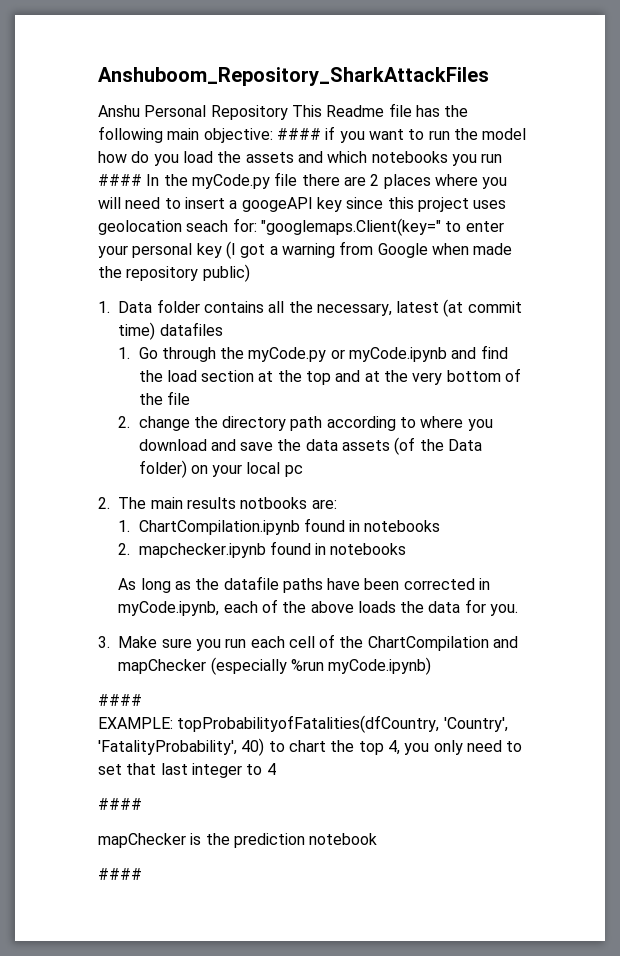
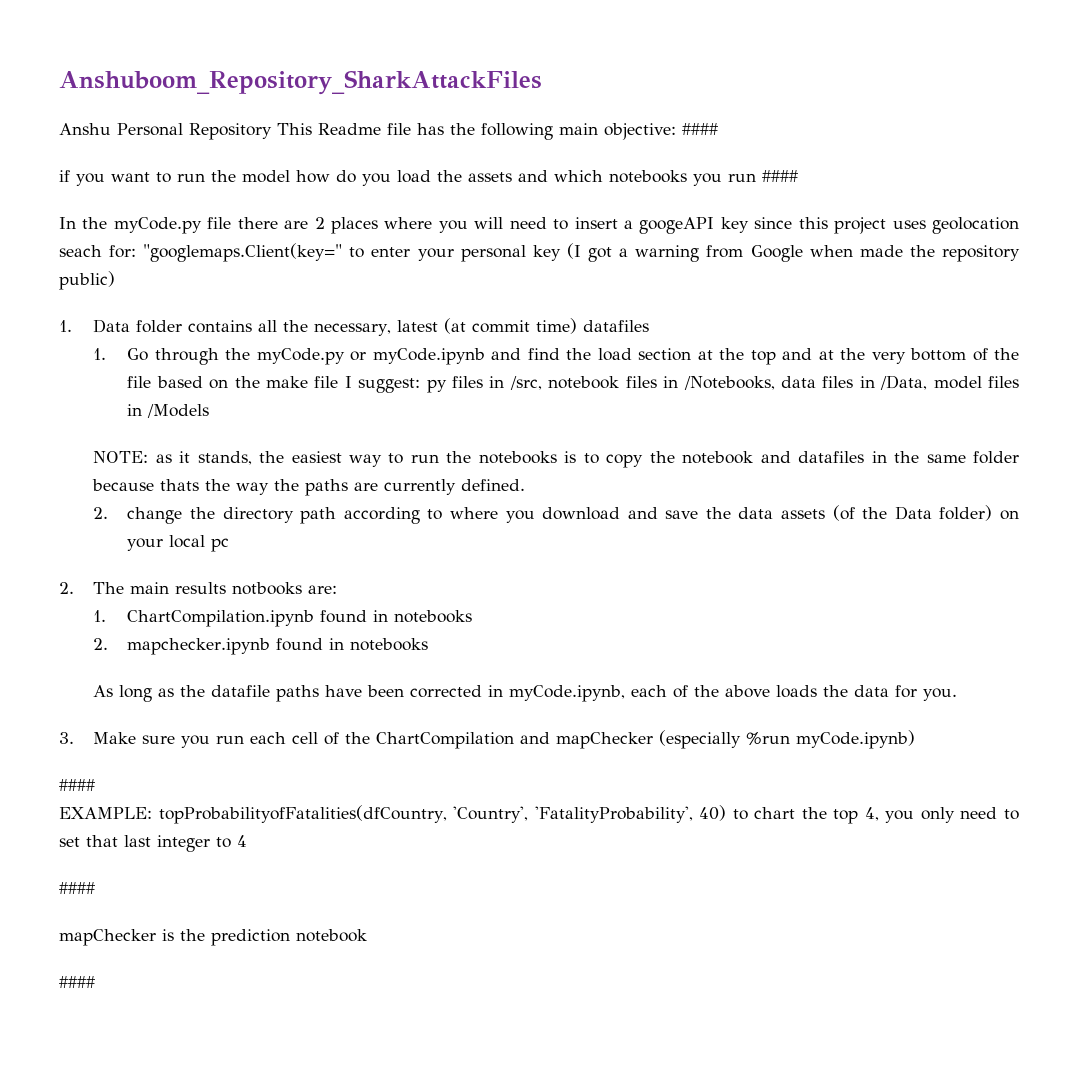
- Anshu Personal Repository This Readme file has the following main objective: #### if you want to run the model how do you load the assets and which notebooks you run #### In the myCode.py file there are 2 places where you will need to insert a googeAPI key since this project uses geolocation seach for:
+ Anshu Personal Repository This Readme file has the following main objective: ####
+ if you want to run the model how do you load the assets and which notebooks you run ####
+ In the myCode.py file there are 2 places where you will need to insert a googeAPI key since this project uses geolocation seach for:
- 1. Go through the myCode.py or myCode.ipynb and find the load section at the top and at the very bottom of the file
+ 1. Go through the myCode.py or myCode.ipynb and find the load section at the top and at the very bottom of the file based on the make file I suggest: py files in /src, notebook files in /Notebooks, data files in /Data, model files in /Models
+ NOTE: as it stands, the easiest way to run the notebooks is to copy the notebook and datafiles in the same folder because thats the way the paths are currently defined.

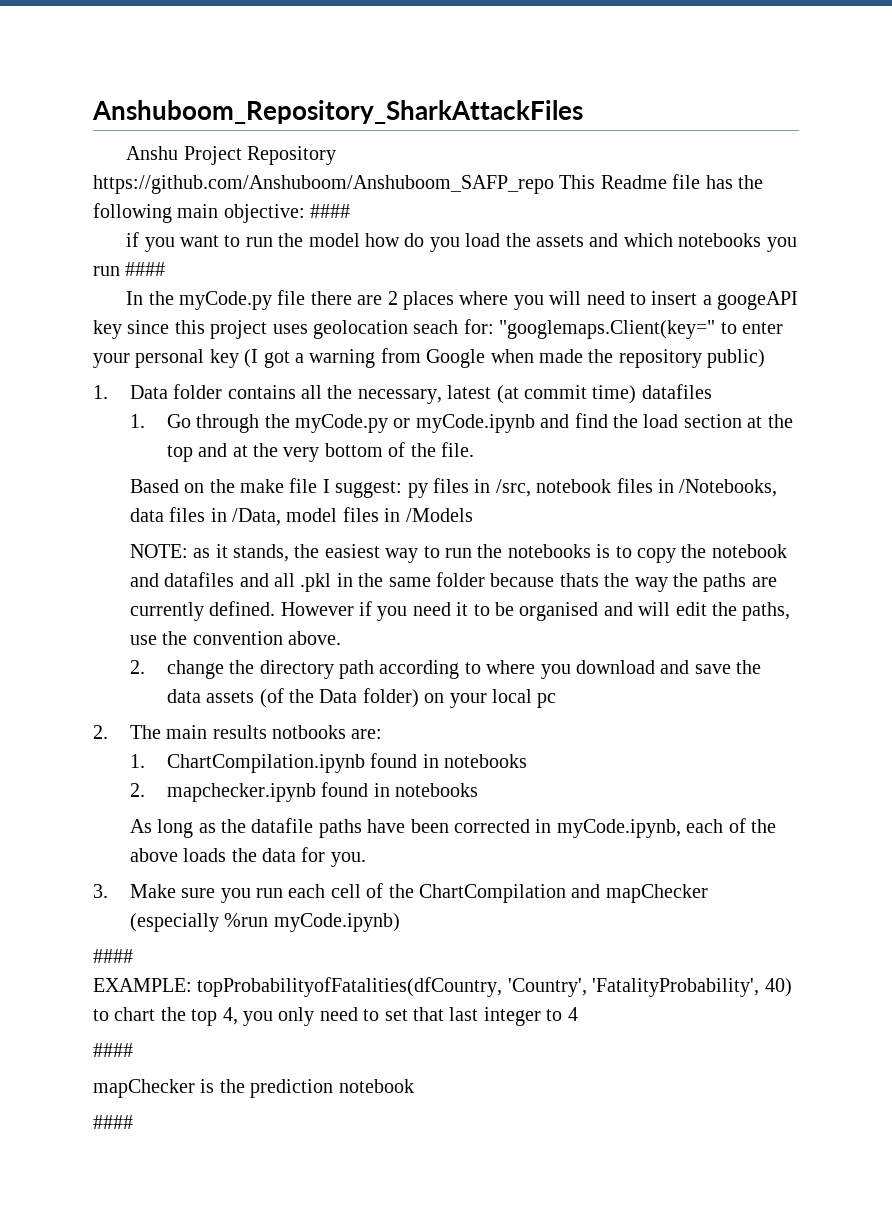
- Anshu Personal Repository This Readme file has the following main objective: ####
+ Anshu Project Repository https://github.com/Anshuboom/Anshuboom_SAFP_repo This Readme file has the following main objective: ####
- 1. Go through the myCode.py or myCode.ipynb and find the load section at the top and at the very bottom of the file based on the make file I suggest: py files in /src, notebook files in /Notebooks, data files in /Data, model files in /Models
+ 1. Go through the myCode.py or myCode.ipynb and find the load section at the top and at the very bottom of the file.
+ Based on the make file I suggest: py files in /src, notebook files in /Notebooks, data files in /Data, model files in /Models
- NOTE: as it stands, the easiest way to run the notebooks is to copy the notebook and datafiles in the same folder because thats the way the paths are currently defined.
+ NOTE: as it stands, the easiest way to run the notebooks is to copy the notebook and datafiles and all .pkl in the same folder because thats the way the paths are currently defined. However if you need it to be organised and will edit the paths, use the convention above.

